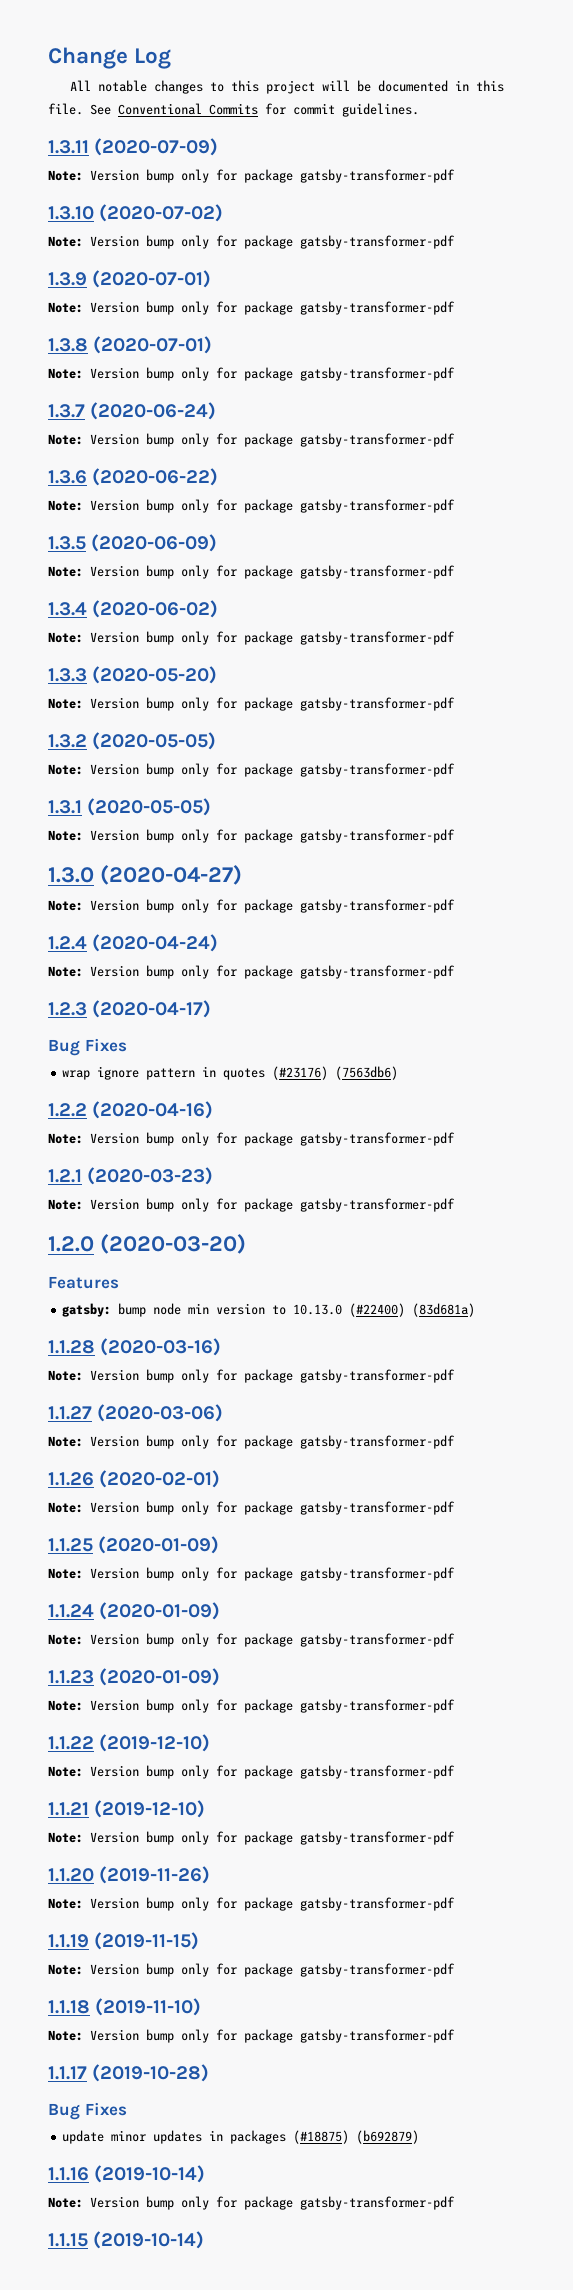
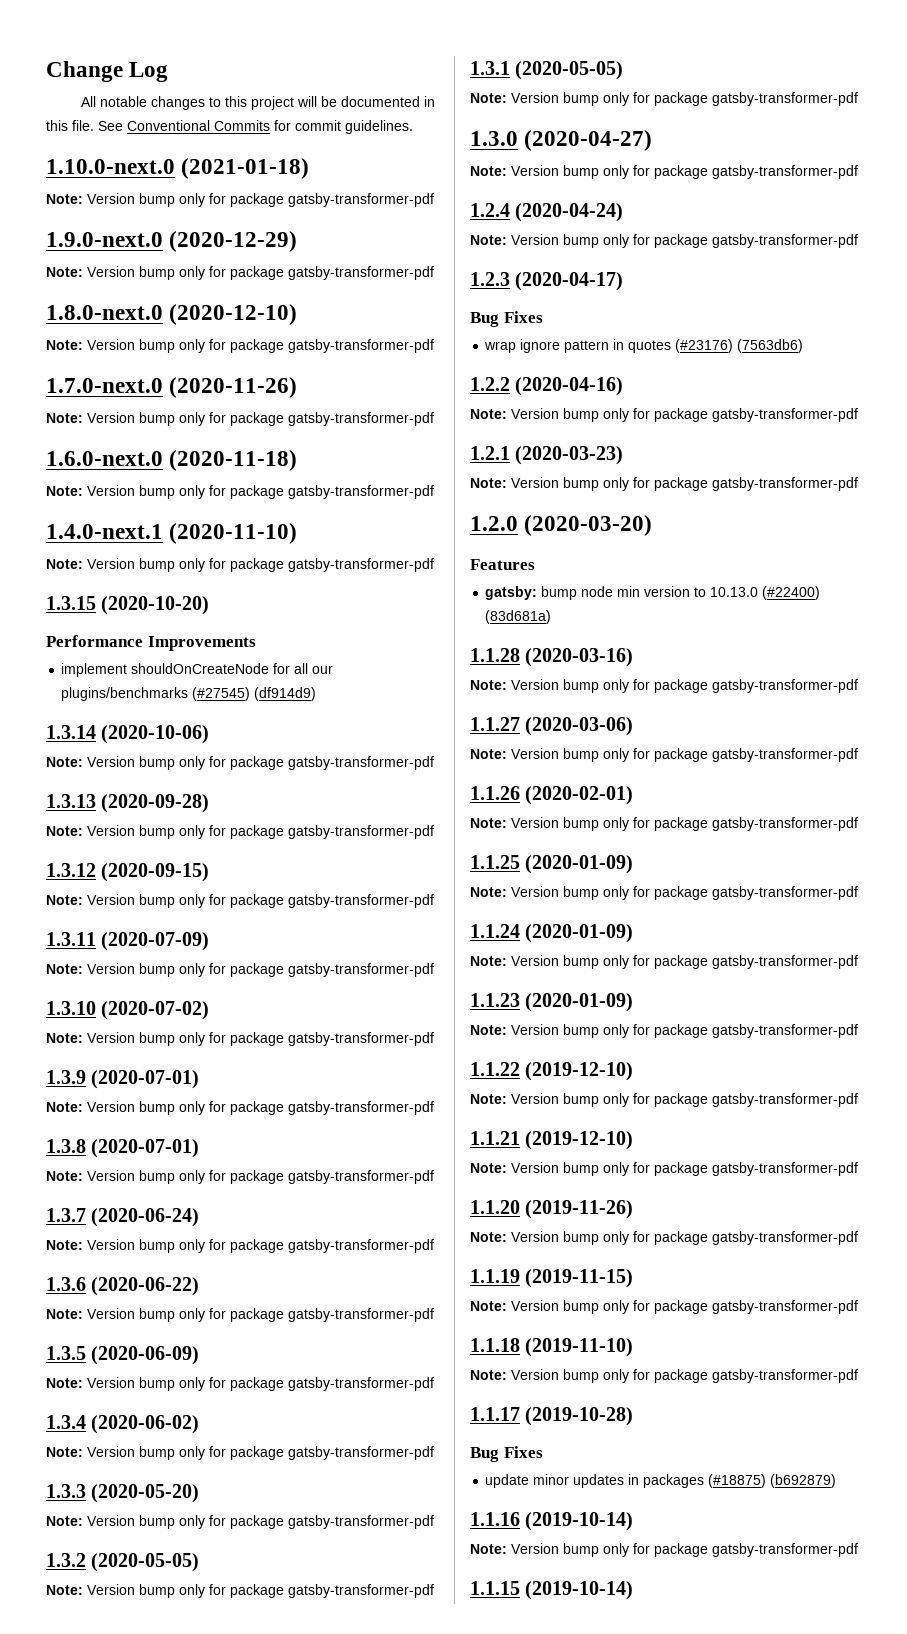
+ 1.10.0-next.0 (2021-01-18)
+ Note: Version bump only for package gatsby-transformer-pdf
+ 1.9.0-next.0 (2020-12-29)
+ Note: Version bump only for package gatsby-transformer-pdf
+ 1.8.0-next.0 (2020-12-10)
+ Note: Version bump only for package gatsby-transformer-pdf
+ 1.7.0-next.0 (2020-11-26)
+ Note: Version bump only for package gatsby-transformer-pdf
+ 1.6.0-next.0 (2020-11-18)
+ Note: Version bump only for package gatsby-transformer-pdf
+ 1.4.0-next.1 (2020-11-10)
+ Note: Version bump only for package gatsby-transformer-pdf
+ 1.3.15 (2020-10-20)
+ Performance Improvements
+ implement shouldOnCreateNode for all our plugins/benchmarks (#27545) (df914d9)
+ 1.3.14 (2020-10-06)
+ Note: Version bump only for package gatsby-transformer-pdf
+ 1.3.13 (2020-09-28)
+ Note: Version bump only for package gatsby-transformer-pdf
+ 1.3.12 (2020-09-15)
+ Note: Version bump only for package gatsby-transformer-pdf

